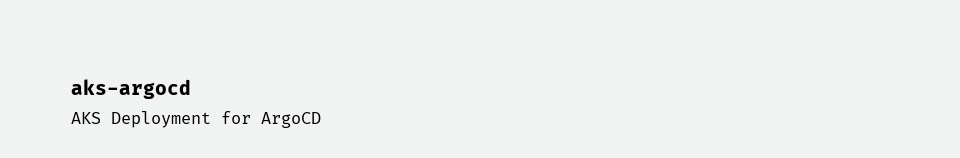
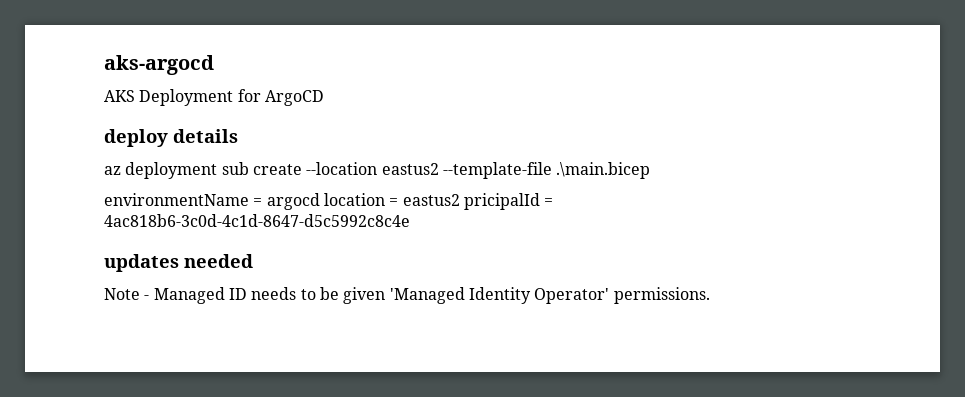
+ deploy details
+ az deployment sub create --location eastus2 --template-file .\main.bicep
+ environmentName = argocd location = eastus2 pricipalId = 4ac818b6-3c0d-4c1d-8647-d5c5992c8c4e
+ updates needed
+ Note - Managed ID needs to be given 'Managed Identity Operator' permissions.

